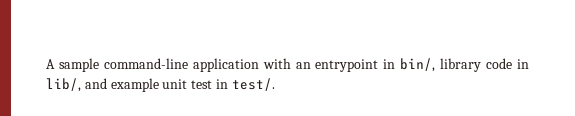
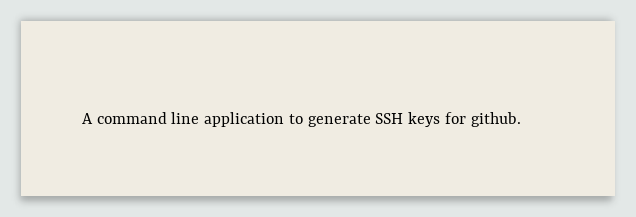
- A sample command-line application with an entrypoint in bin/, library code in lib/, and example unit test in test/.
+ A command line application to generate SSH keys for github.

